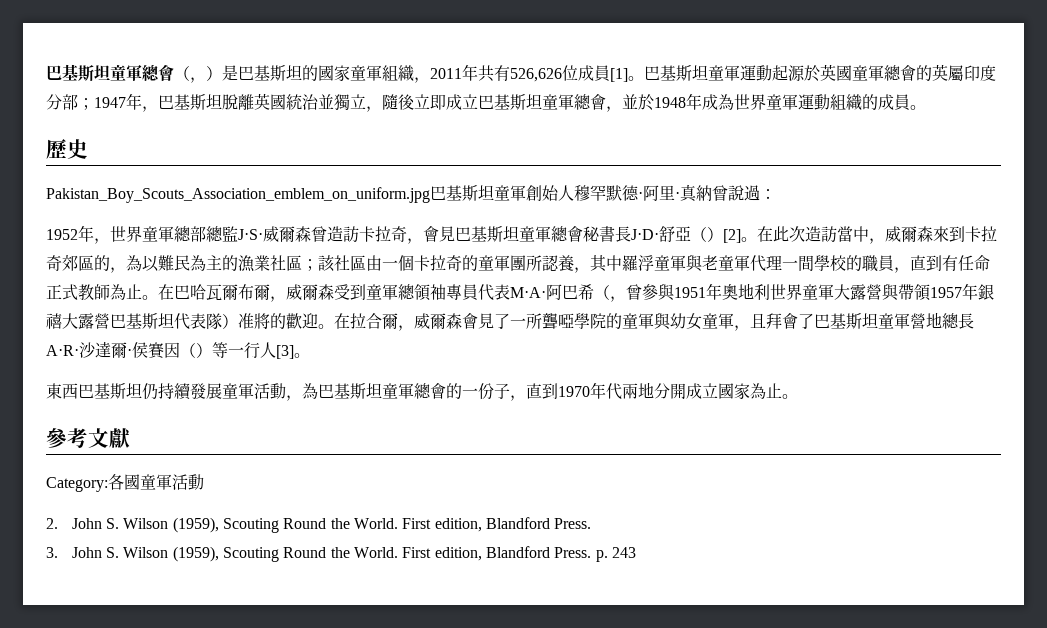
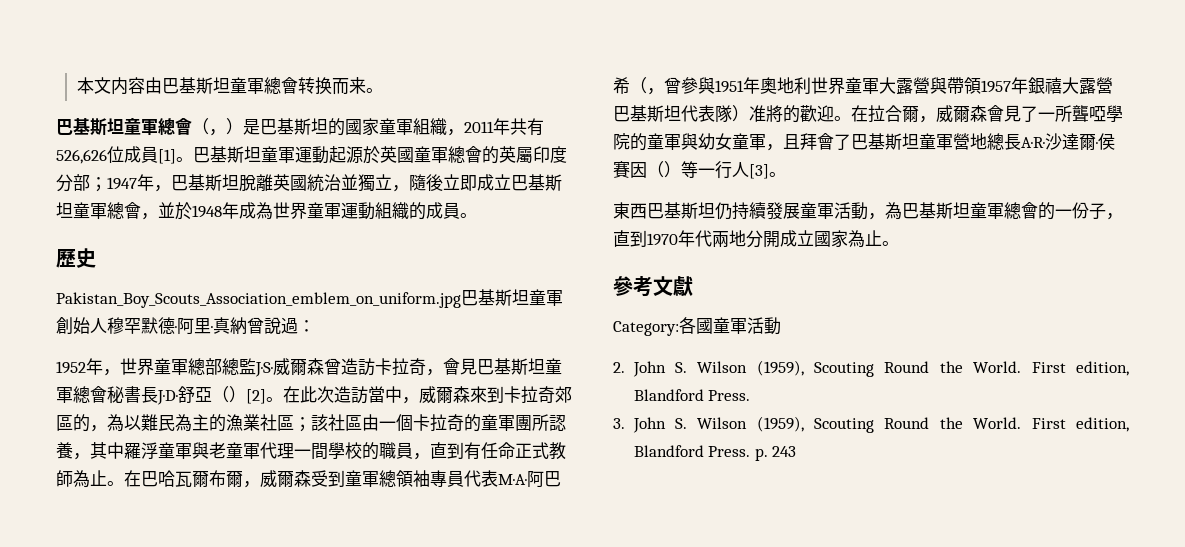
+ 本文内容由巴基斯坦童軍總會转换而来。

